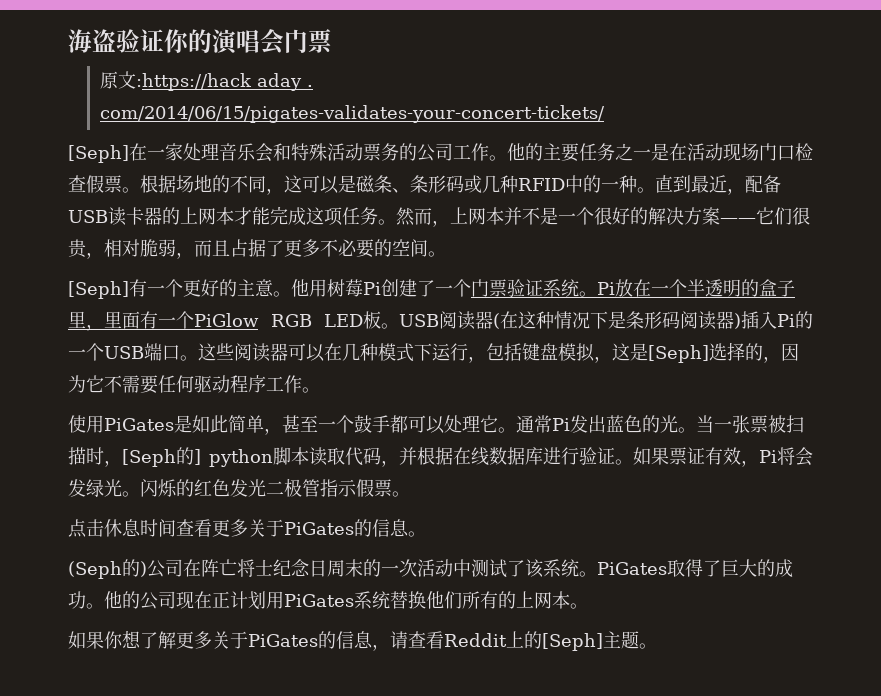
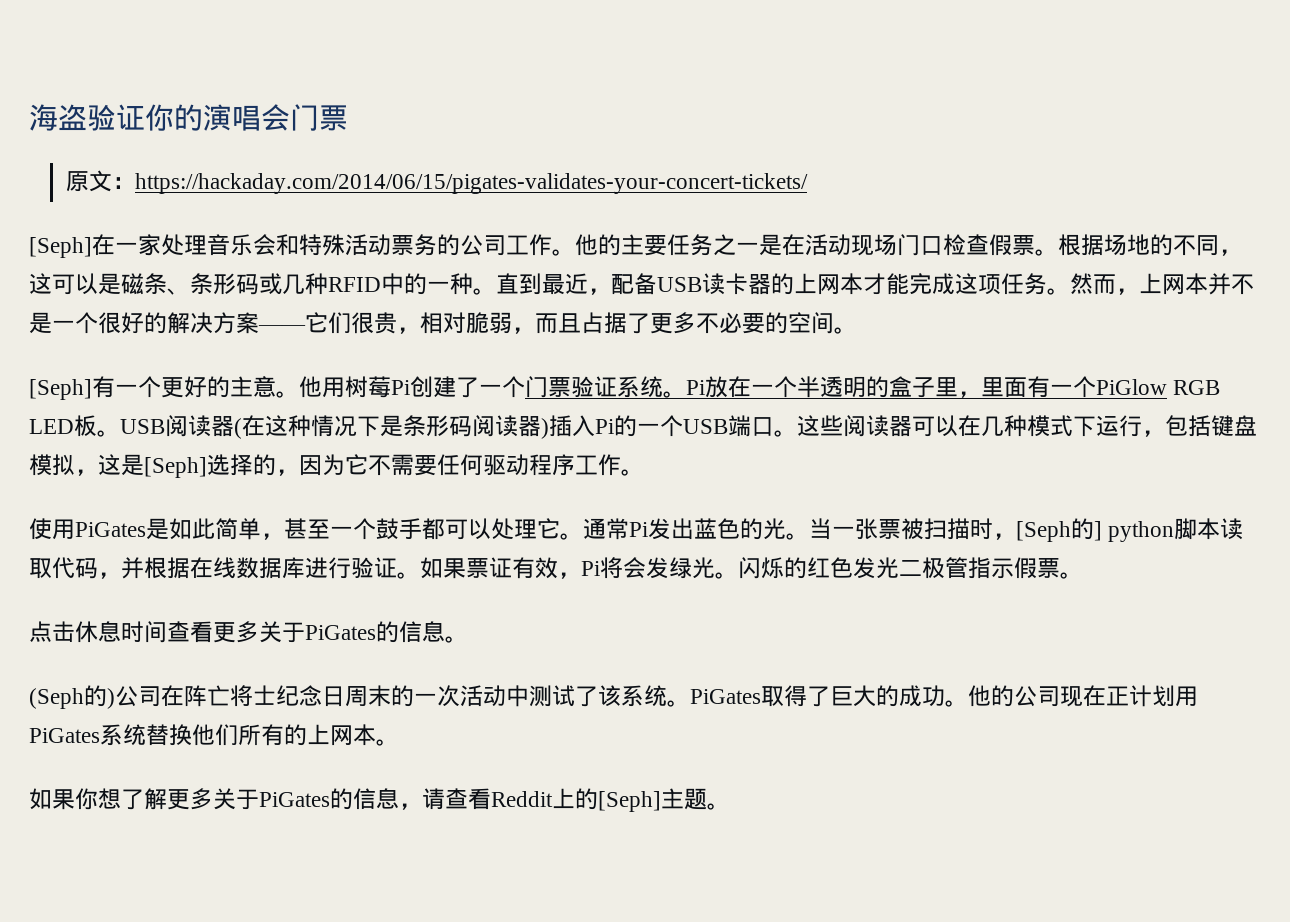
- 原文:https://hack aday . com/2014/06/15/pigates-validates-your-concert-tickets/
+ 原文：https://hackaday.com/2014/06/15/pigates-validates-your-concert-tickets/

